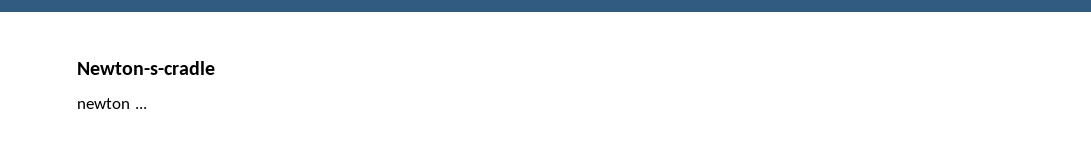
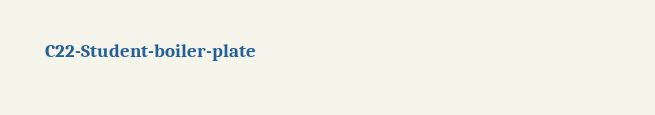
- Newton-s-cradle
- newton ...
+ C22-Student-boiler-plate

